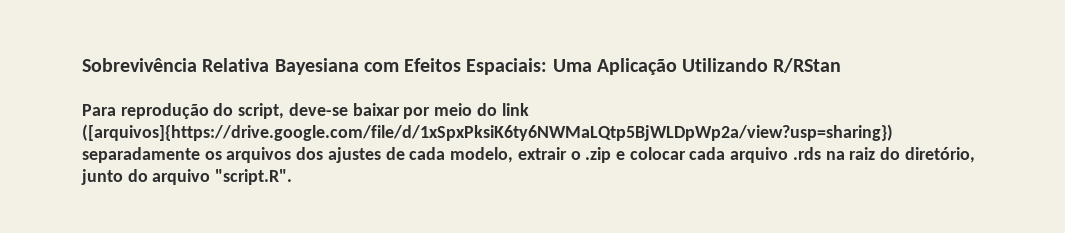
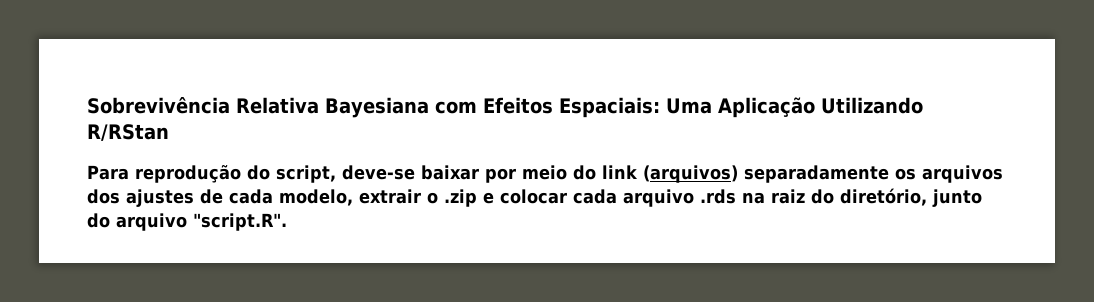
- Para reprodução do script, deve-se baixar por meio do link ([arquivos]{https://drive.google.com/file/d/1xSpxPksiK6ty6NWMaLQtp5BjWLDpWp2a/view?usp=sharing}) separadamente os arquivos dos ajustes de cada modelo, extrair o .zip e colocar cada arquivo .rds na raiz do diretório, junto do arquivo "script.R".
+ Para reprodução do script, deve-se baixar por meio do link (arquivos) separadamente os arquivos dos ajustes de cada modelo, extrair o .zip e colocar cada arquivo .rds na raiz do diretório, junto do arquivo "script.R".

